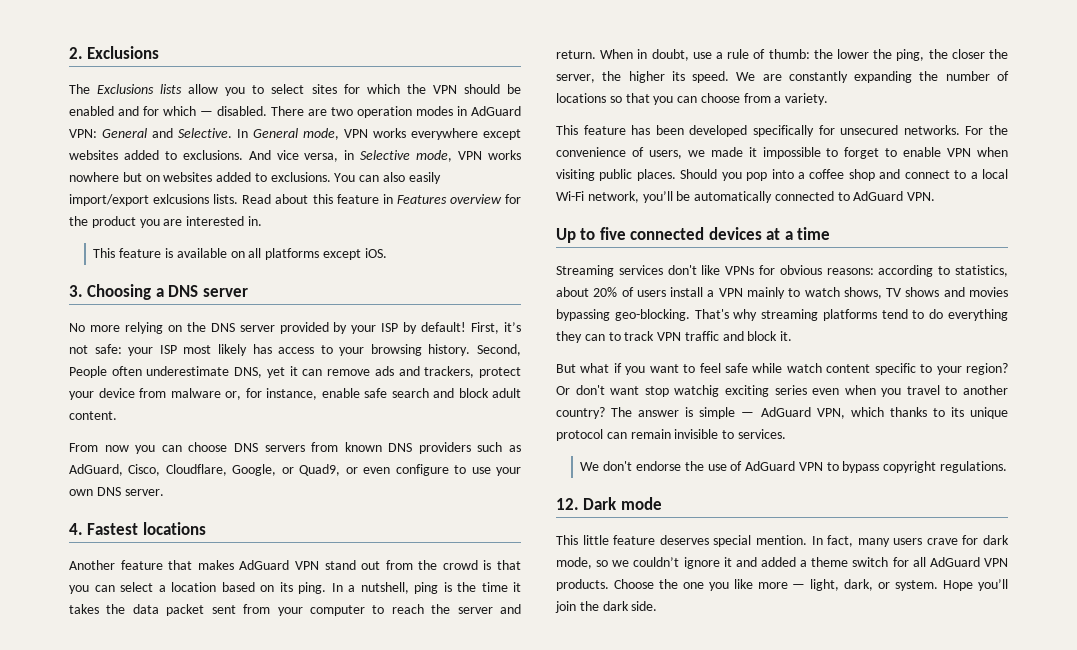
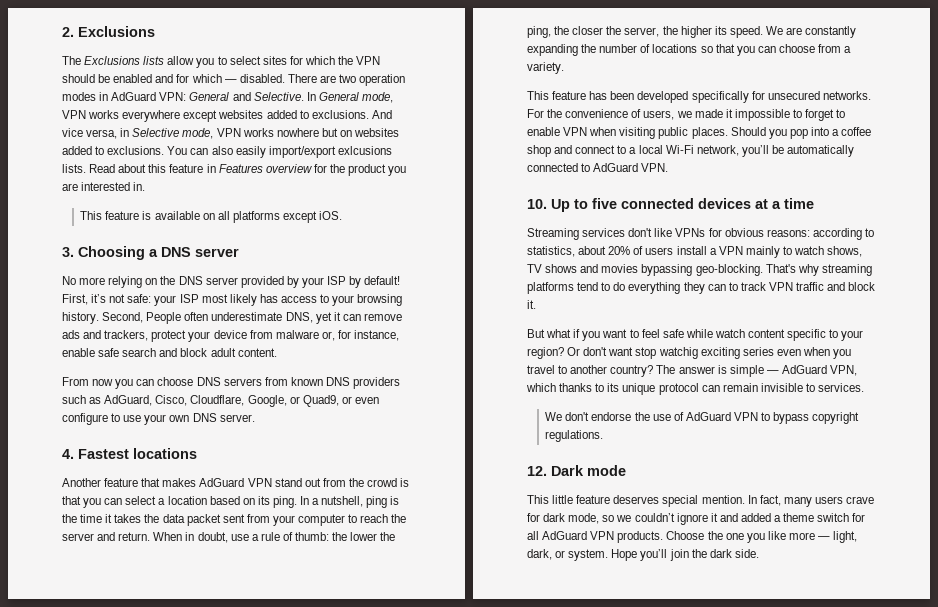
- Up to five connected devices at a time
+ 10. Up to five connected devices at a time

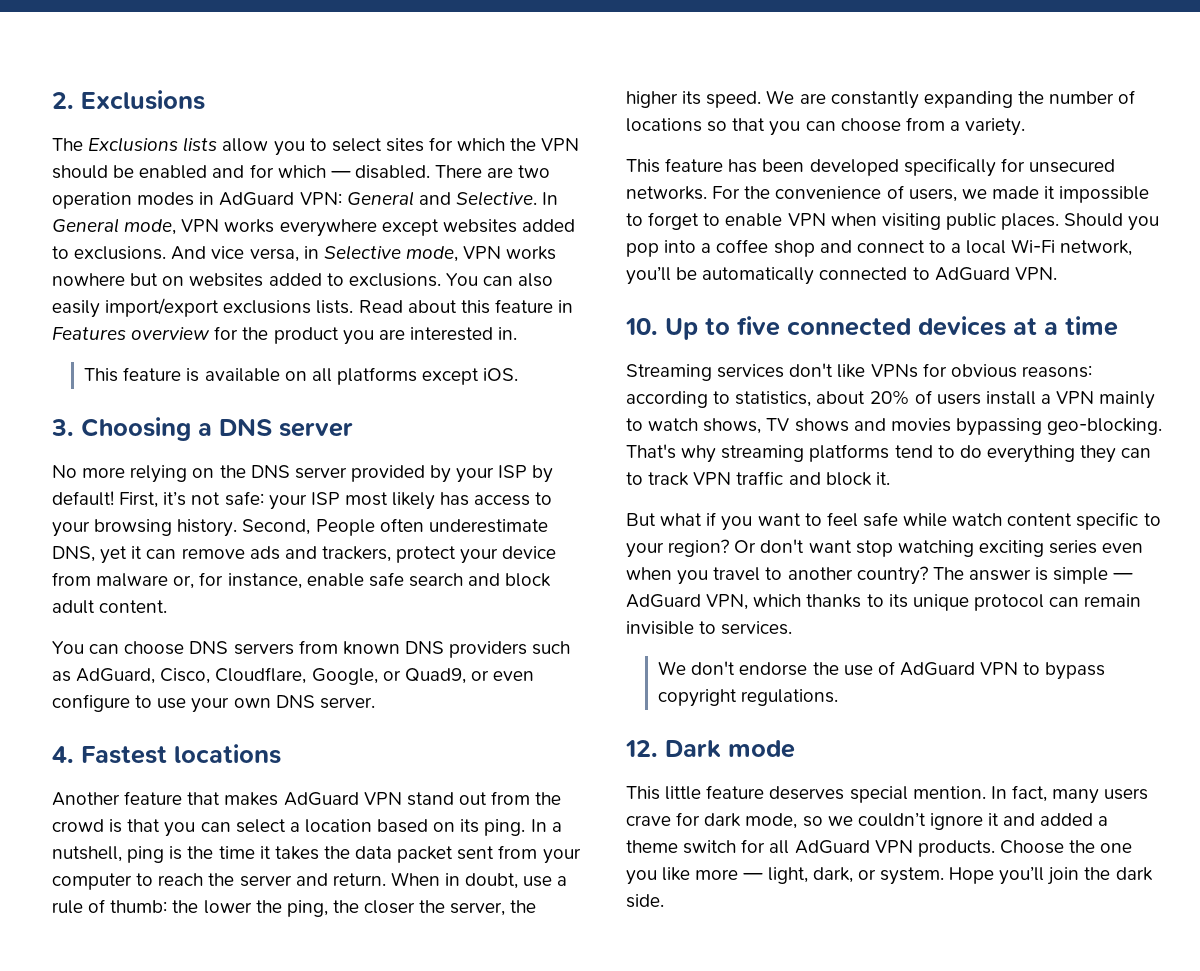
- You can also easily import/export exlcusions lists.
+ You can also easily import/export exclusions lists.
- From now you can choose DNS servers from known DNS providers such as AdGuard, Cisco, Cloudflare, Google, or Quad9, or even configure to use your own DNS server.
+ You can choose DNS servers from known DNS providers such as AdGuard, Cisco, Cloudflare, Google, or Quad9, or even configure to use your own DNS server.
- Or don't want stop watchig exciting series even when you travel to another country?
+ Or don't want stop watching exciting series even when you travel to another country?

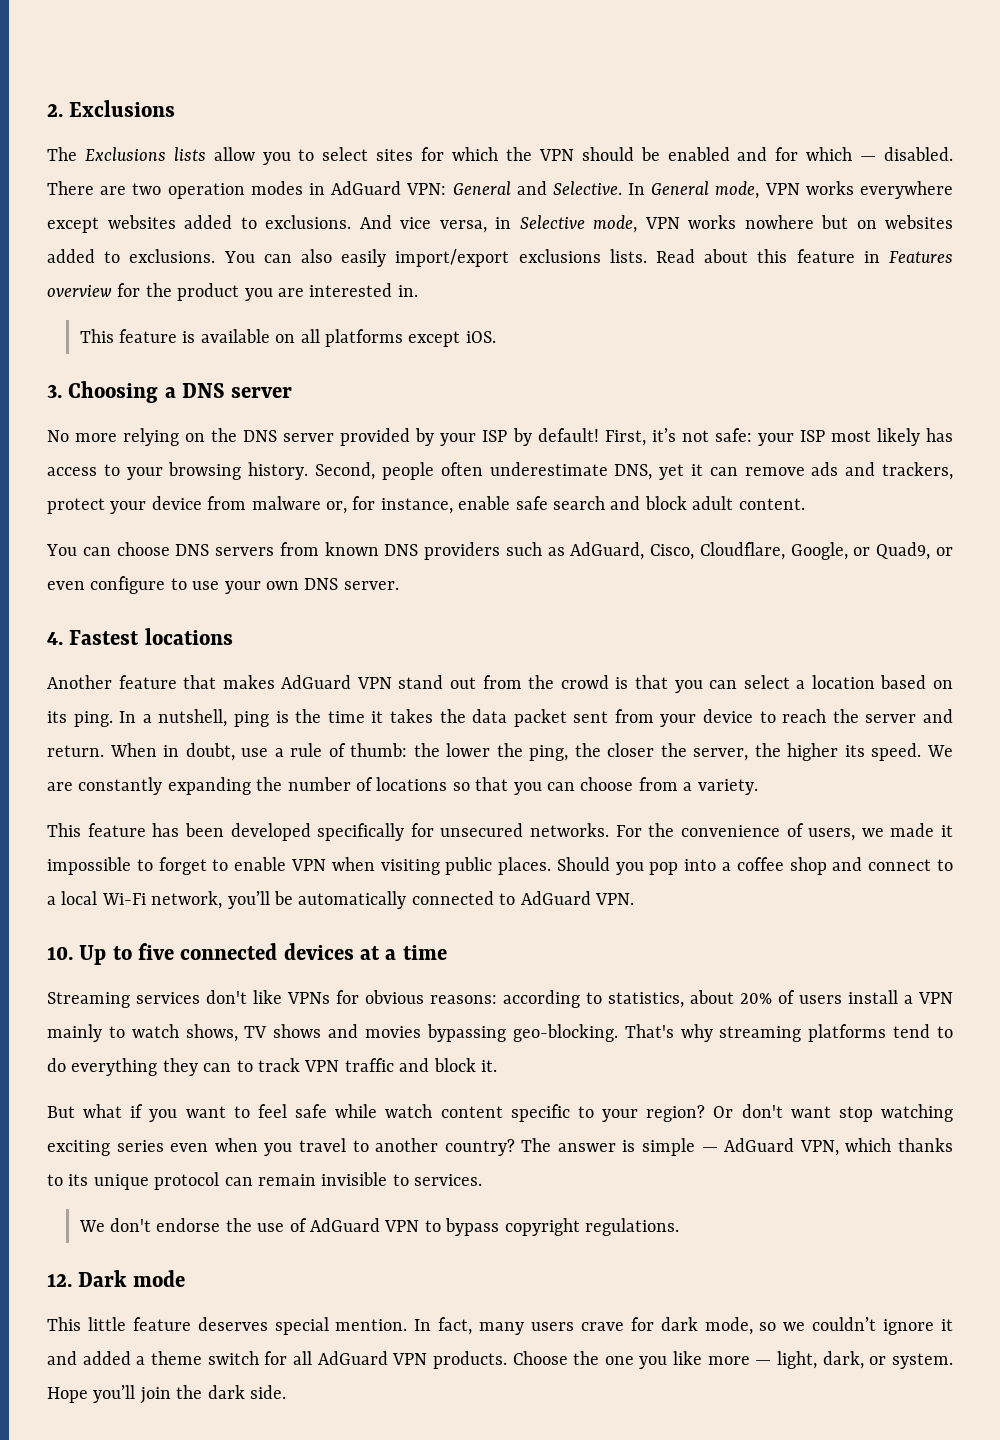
- Second, People often underestimate DNS, yet it can remove ads and trackers, protect your device from malware or, for instance, enable safe search and block adult content.
+ Second, people often underestimate DNS, yet it can remove ads and trackers, protect your device from malware or, for instance, enable safe search and block adult content.
- In a nutshell, ping is the time it takes the data packet sent from your computer to reach the server and return.
+ In a nutshell, ping is the time it takes the data packet sent from your device to reach the server and return.

